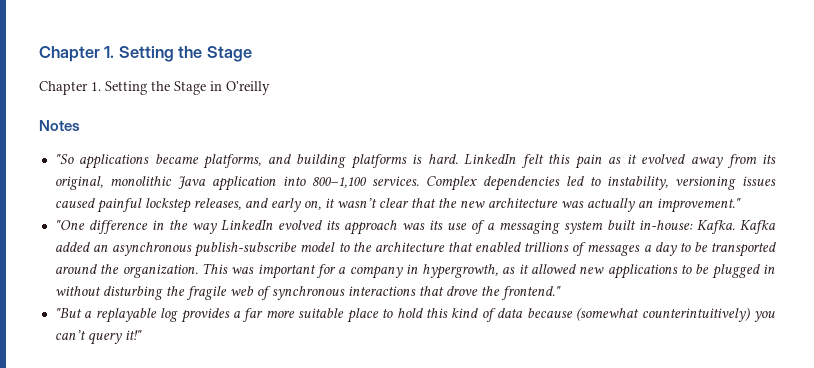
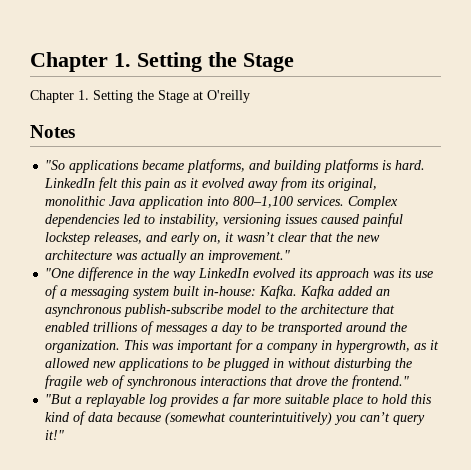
- Chapter 1. Setting the Stage in O'reilly
+ Chapter 1. Setting the Stage at O'reilly

